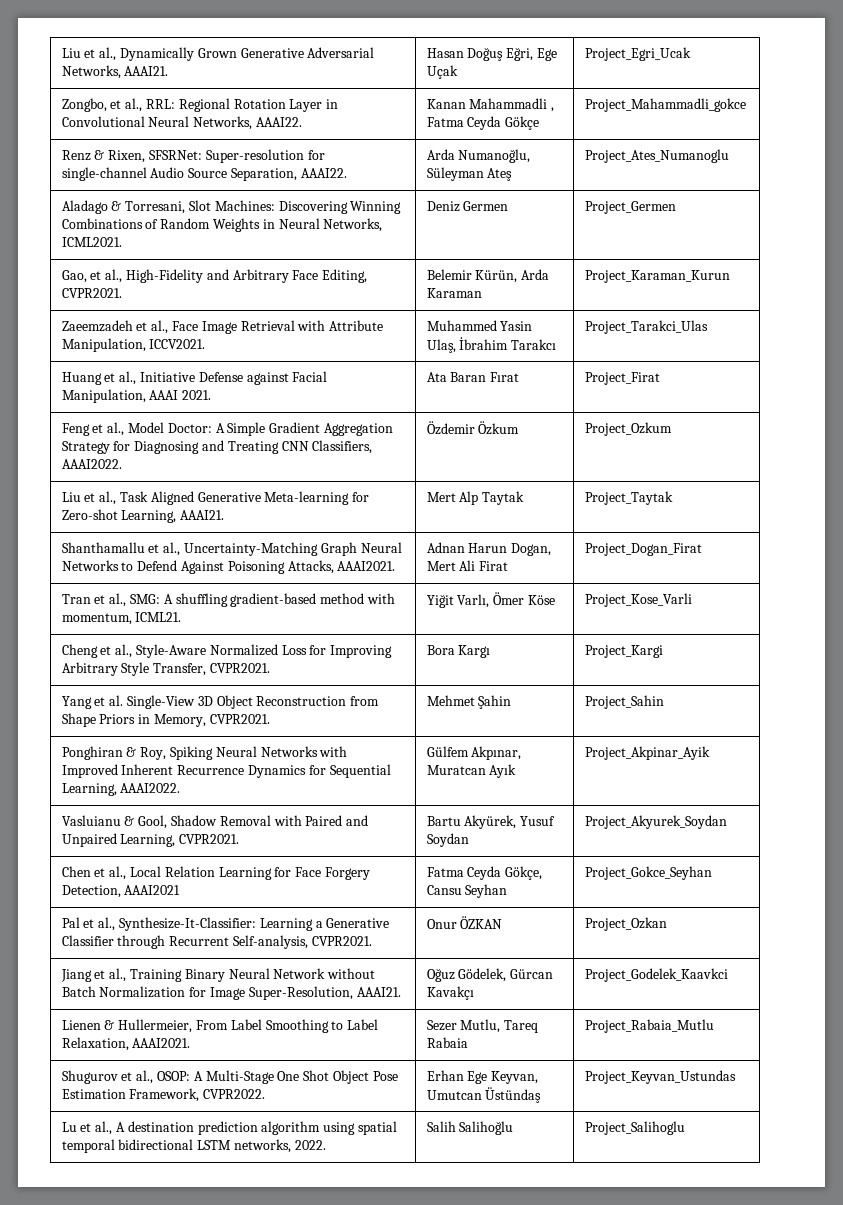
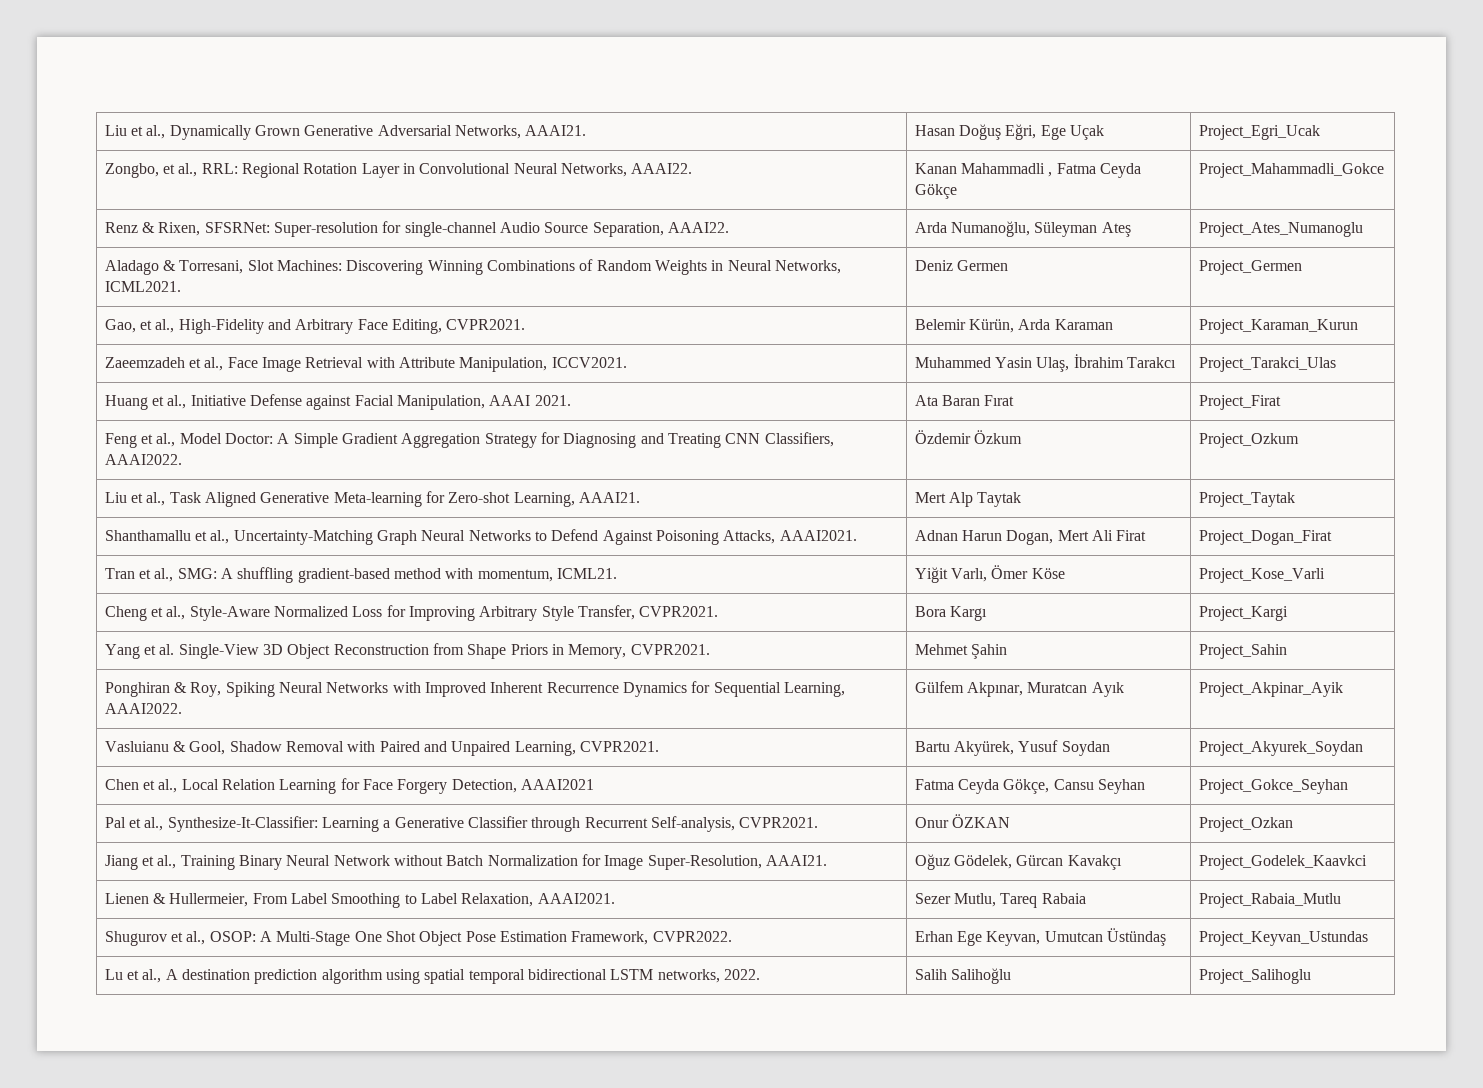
- Zongbo, et al., RRL: Regional Rotation Layer in Convolutional Neural Networks, AAAI22. | Kanan Mahammadli , Fatma Ceyda Gökçe | Project_Mahammadli_gokce
+ Zongbo, et al., RRL: Regional Rotation Layer in Convolutional Neural Networks, AAAI22. | Kanan Mahammadli , Fatma Ceyda Gökçe | Project_Mahammadli_Gokce

